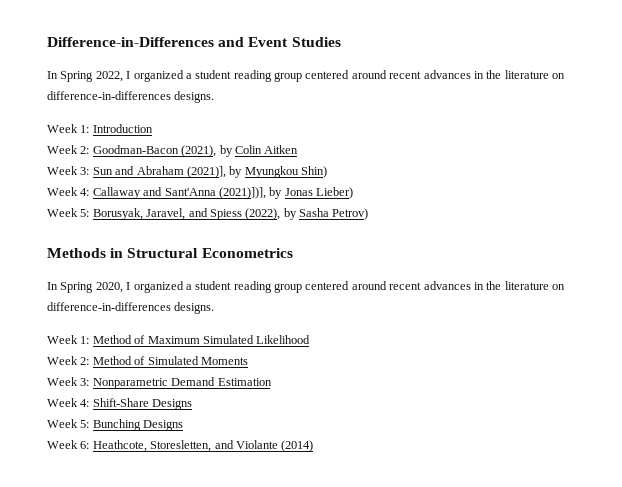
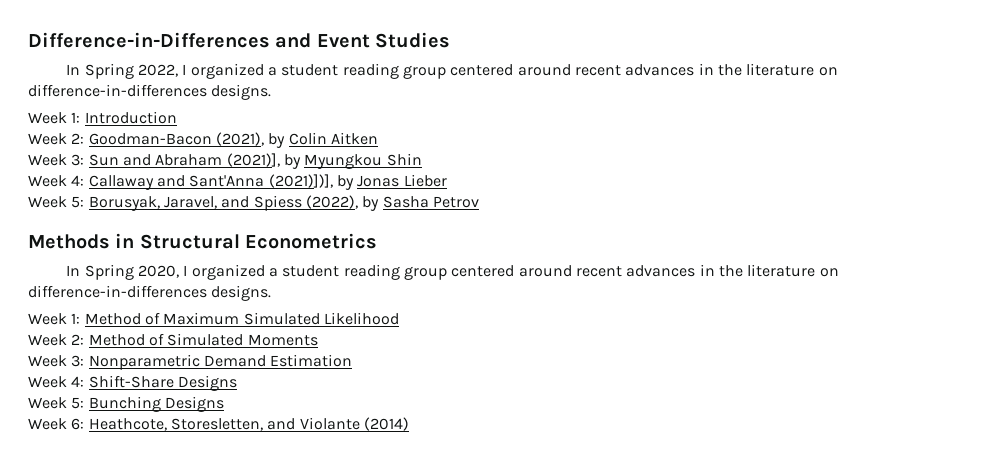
- Week 3: Sun and Abraham (2021)], by Myungkou Shin)
+ Week 3: Sun and Abraham (2021)], by Myungkou Shin
- Week 4: Callaway and Sant'Anna (2021)])], by Jonas Lieber)
+ Week 4: Callaway and Sant'Anna (2021)])], by Jonas Lieber
- Week 5: Borusyak, Jaravel, and Spiess (2022), by Sasha Petrov)
+ Week 5: Borusyak, Jaravel, and Spiess (2022), by Sasha Petrov

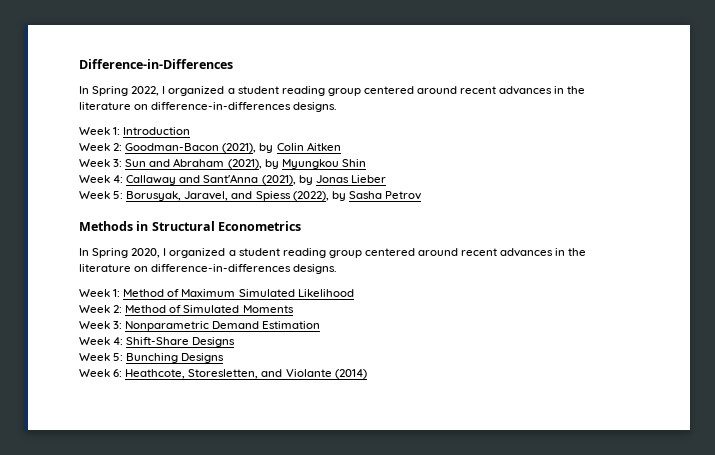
- Difference-in-Differences and Event Studies
+ Difference-in-Differences
- Week 3: Sun and Abraham (2021)], by Myungkou Shin
+ Week 3: Sun and Abraham (2021), by Myungkou Shin
- Week 4: Callaway and Sant'Anna (2021)])], by Jonas Lieber
+ Week 4: Callaway and Sant'Anna (2021), by Jonas Lieber

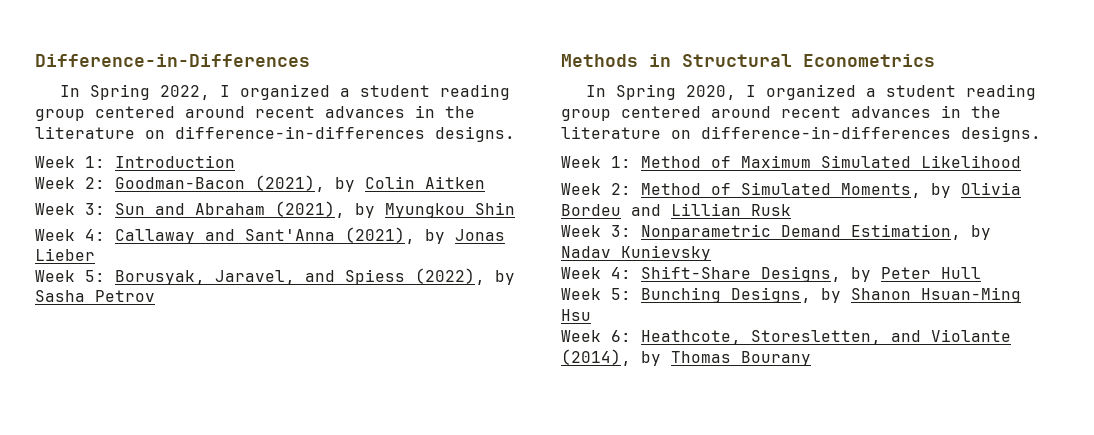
- Week 2: Method of Simulated Moments
+ Week 2: Method of Simulated Moments, by Olivia Bordeu and Lillian Rusk
- Week 3: Nonparametric Demand Estimation
+ Week 3: Nonparametric Demand Estimation, by Nadav Kunievsky
- Week 4: Shift-Share Designs
+ Week 4: Shift-Share Designs, by Peter Hull
- Week 5: Bunching Designs
+ Week 5: Bunching Designs, by Shanon Hsuan-Ming Hsu
- Week 6: Heathcote, Storesletten, and Violante (2014)
+ Week 6: Heathcote, Storesletten, and Violante (2014), by Thomas Bourany

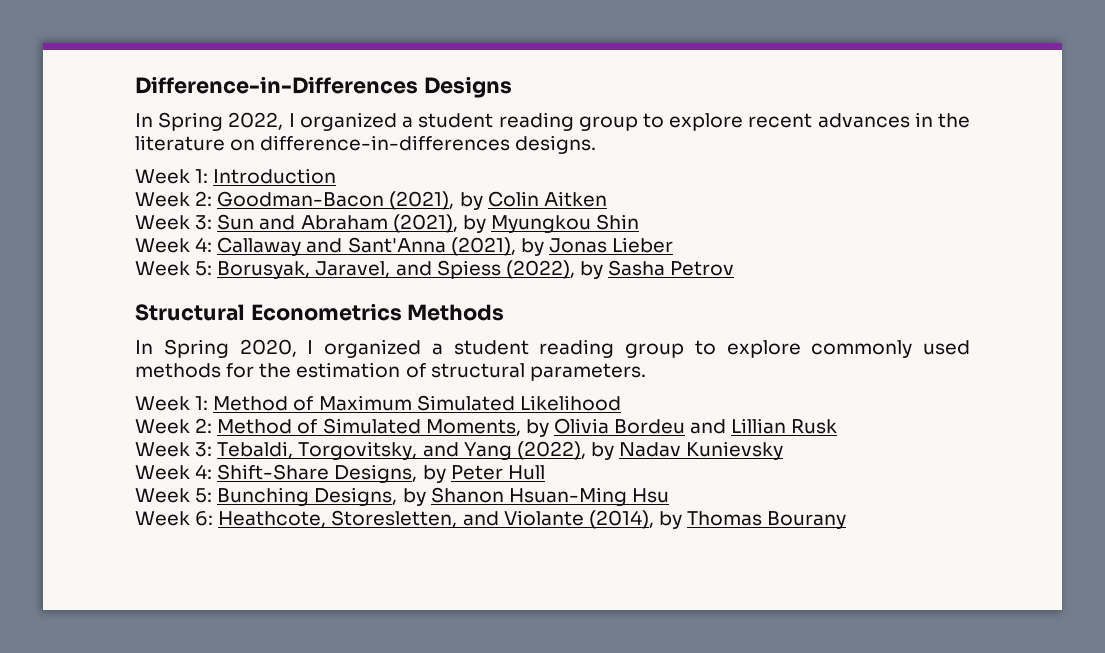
- Difference-in-Differences
+ Difference-in-Differences Designs
- In Spring 2022, I organized a student reading group centered around recent advances in the literature on difference-in-differences designs.
+ In Spring 2022, I organized a student reading group to explore recent advances in the literature on difference-in-differences designs.
- Methods in Structural Econometrics
+ Structural Econometrics Methods
- In Spring 2020, I organized a student reading group centered around recent advances in the literature on difference-in-differences designs.
+ In Spring 2020, I organized a student reading group to explore commonly used methods for the estimation of structural parameters.
- Week 3: Nonparametric Demand Estimation, by Nadav Kunievsky
+ Week 3: Tebaldi, Torgovitsky, and Yang (2022), by Nadav Kunievsky

